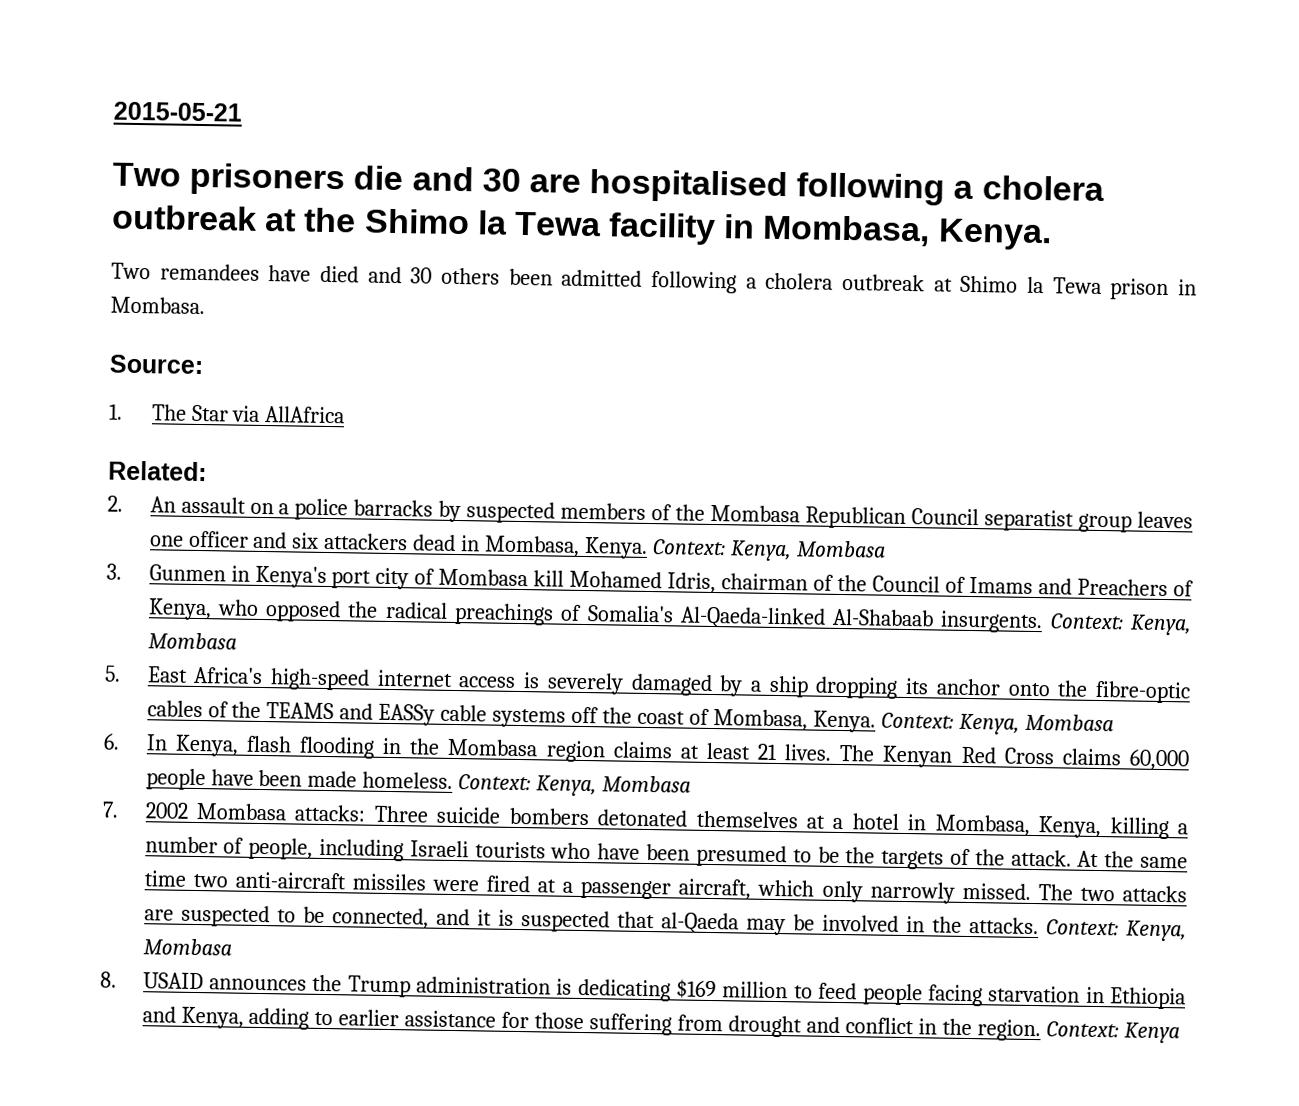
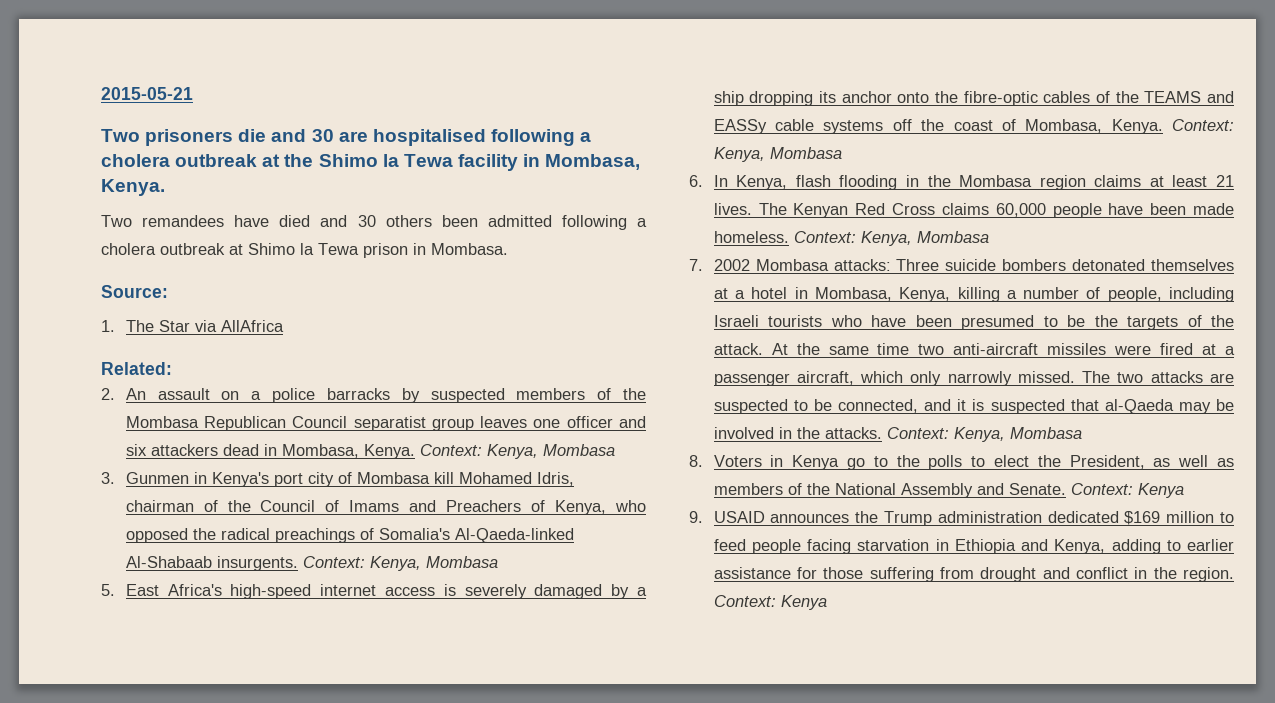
- 8. USAID announces the Trump administration is dedicating $169 million to feed people facing starvation in Ethiopia and Kenya, adding to earlier assistance for those suffering from drought and conflict in the region.
+ 8. Voters in Kenya go to the polls to elect the President, as well as members of the National Assembly and Senate. Context: Kenya
+ 9. USAID announces the Trump administration dedicated $169 million to feed people facing starvation in Ethiopia and Kenya, adding to earlier assistance for those suffering from drought and conflict in the region.

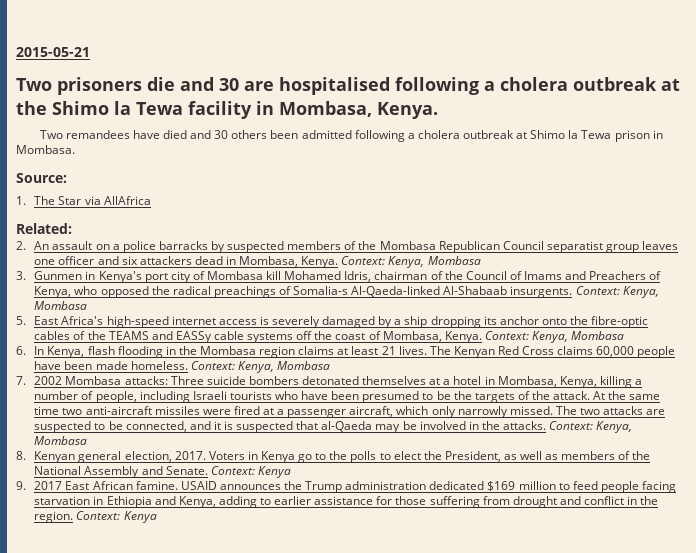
- 3. Gunmen in Kenya's port city of Mombasa kill Mohamed Idris, chairman of the Council of Imams and Preachers of Kenya, who opposed the radical preachings of Somalia's Al-Qaeda-linked Al-Shabaab insurgents.
+ 3. Gunmen in Kenya's port city of Mombasa kill Mohamed Idris, chairman of the Council of Imams and Preachers of Kenya, who opposed the radical preachings of Somalia-s Al-Qaeda-linked Al-Shabaab insurgents.
- 8. Voters in Kenya go to the polls to elect the President, as well as members of the National Assembly and Senate.
+ 8. Kenyan general election, 2017. Voters in Kenya go to the polls to elect the President, as well as members of the National Assembly and Senate.
- 9. USAID announces the Trump administration dedicated $169 million to feed people facing starvation in Ethiopia and Kenya, adding to earlier assistance for those suffering from drought and conflict in the region.
+ 9. 2017 East African famine. USAID announces the Trump administration dedicated $169 million to feed people facing starvation in Ethiopia and Kenya, adding to earlier assistance for those suffering from drought and conflict in the region.

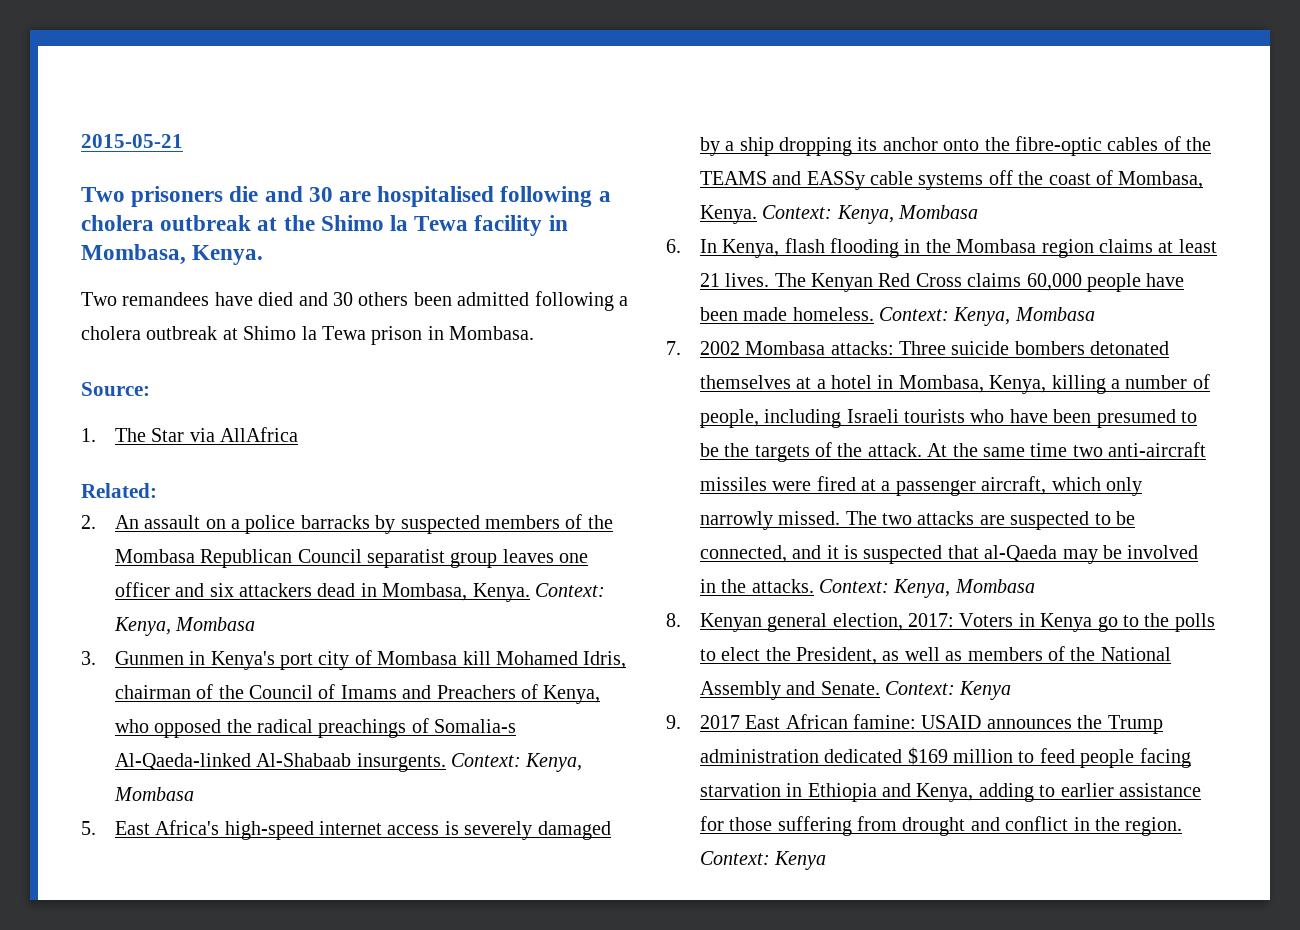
- 8. Kenyan general election, 2017. Voters in Kenya go to the polls to elect the President, as well as members of the National Assembly and Senate.
+ 8. Kenyan general election, 2017: Voters in Kenya go to the polls to elect the President, as well as members of the National Assembly and Senate.
- 9. 2017 East African famine. USAID announces the Trump administration dedicated $169 million to feed people facing starvation in Ethiopia and Kenya, adding to earlier assistance for those suffering from drought and conflict in the region.
+ 9. 2017 East African famine: USAID announces the Trump administration dedicated $169 million to feed people facing starvation in Ethiopia and Kenya, adding to earlier assistance for those suffering from drought and conflict in the region.

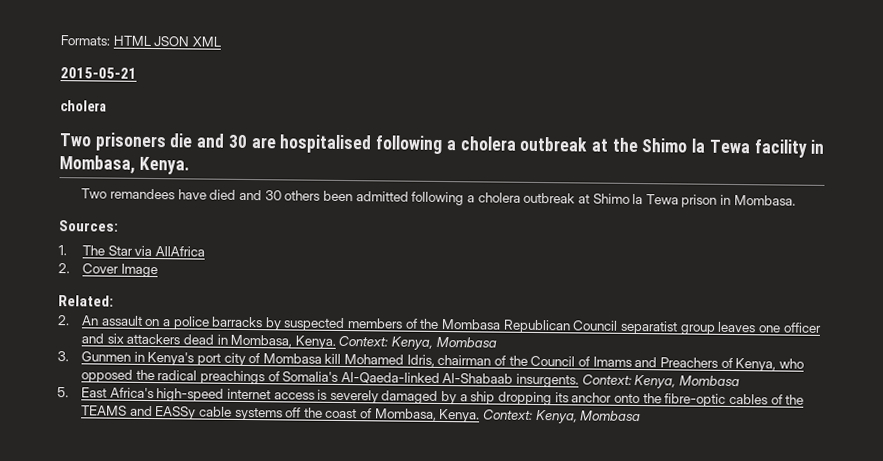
+ Formats: HTML JSON XML
  2015-05-21
+ cholera
- Source:
+ Sources:
+ 2. Cover Image
- 3. Gunmen in Kenya's port city of Mombasa kill Mohamed Idris, chairman of the Council of Imams and Preachers of Kenya, who opposed the radical preachings of Somalia-s Al-Qaeda-linked Al-Shabaab insurgents.
+ 3. Gunmen in Kenya's port city of Mombasa kill Mohamed Idris, chairman of the Council of Imams and Preachers of Kenya, who opposed the radical preachings of Somalia's Al-Qaeda-linked Al-Shabaab insurgents.
- 6. In Kenya, flash flooding in the Mombasa region claims at least 21 lives. The Kenyan Red Cross claims 60,000 people have been made homeless. Context: Kenya, Mombasa
- 7. 2002 Mombasa attacks: Three suicide bombers detonated themselves at a hotel in Mombasa, Kenya, killing a number of people, including Israeli tourists who have been presumed to be the targets of the attack. At the same time two anti-aircraft missiles were fired at a passenger aircraft, which only narrowly missed. The two attacks are suspected to be connected, and it is suspected that al-Qaeda may be involved in the attacks. Context: Kenya, Mombasa
- 8. Kenyan general election, 2017: Voters in Kenya go to the polls to elect the President, as well as members of the National Assembly and Senate. Context: Kenya
- 9. 2017 East African famine: USAID announces the Trump administration dedicated $169 million to feed people facing starvation in Ethiopia and Kenya, adding to earlier assistance for those suffering from drought and conflict in the region. Context: Kenya

